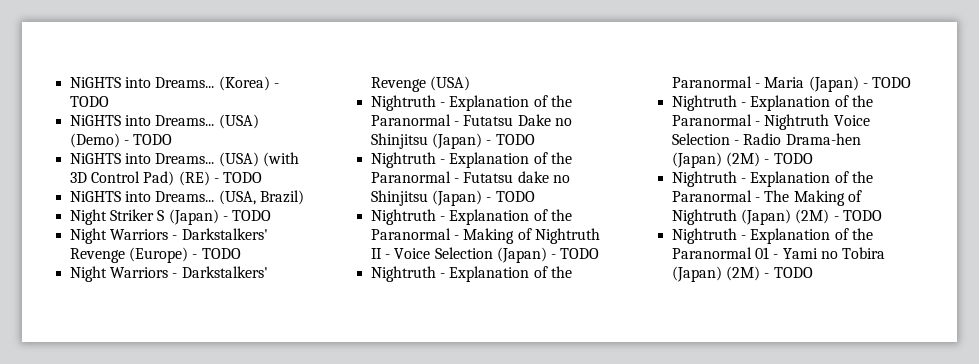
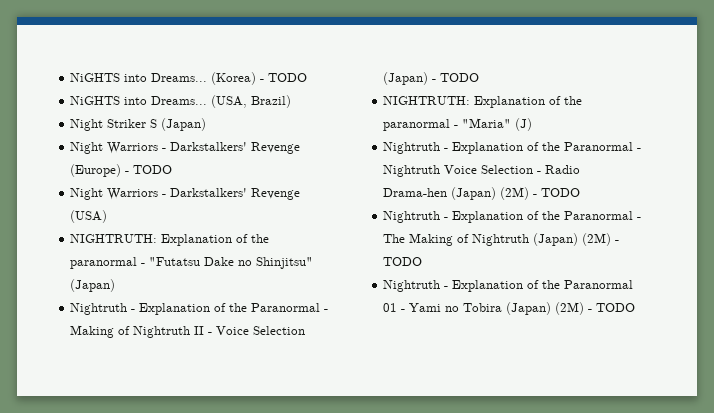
- NiGHTS into Dreams... (USA) (Demo) - TODO
- NiGHTS into Dreams... (USA) (with 3D Control Pad) (RE) - TODO
- Night Striker S (Japan) - TODO
+ Night Striker S (Japan)
- Nightruth - Explanation of the Paranormal - Futatsu Dake no Shinjitsu (Japan) - TODO
- Nightruth - Explanation of the Paranormal - Futatsu dake no Shinjitsu (Japan) - TODO
+ NIGHTRUTH: Explanation of the paranormal - "Futatsu Dake no Shinjitsu" (Japan)
- Nightruth - Explanation of the Paranormal - Maria (Japan) - TODO
+ NIGHTRUTH: Explanation of the paranormal - "Maria" (J)

